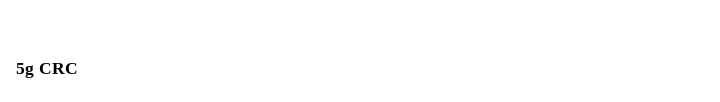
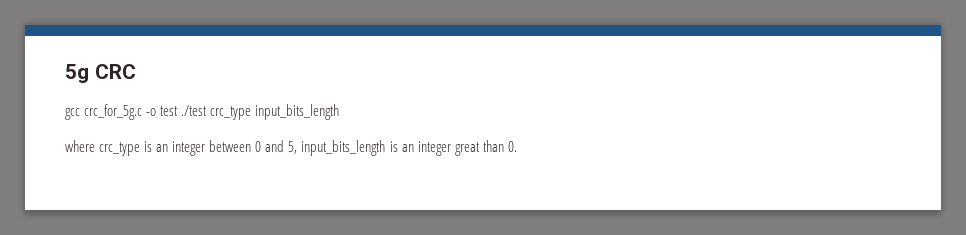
+ gcc crc_for_5g.c -o test ./test crc_type input_bits_length
+ where crc_type is an integer between 0 and 5, input_bits_length is an integer great than 0.

